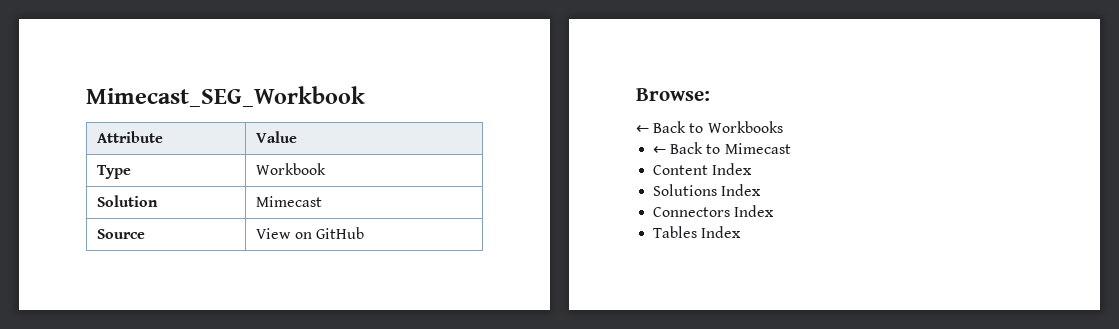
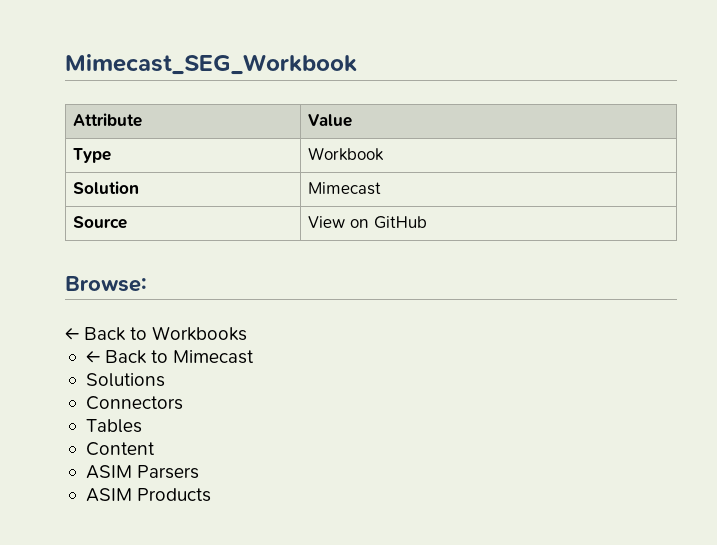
- Content Index
- Solutions Index
+ Solutions
- Connectors Index
+ Connectors
- Tables Index
+ Tables
+ Content
+ ASIM Parsers
+ ASIM Products

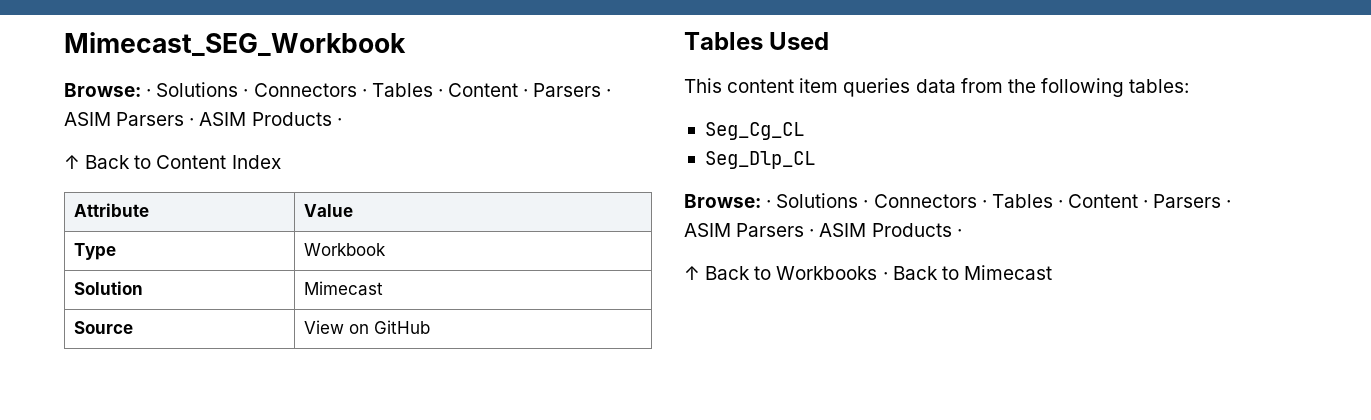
  Mimecast_SEG_Workbook
+ Browse: · Solutions · Connectors · Tables · Content · Parsers · ASIM Parsers · ASIM Products ·
+ ↑ Back to Content Index
- Browse:
- ← Back to Workbooks
- ← Back to Mimecast
+ Tables Used
+ This content item queries data from the following tables:
+ Seg_Cg_CL
+ Seg_Dlp_CL
+ Browse: · Solutions · Connectors · Tables · Content · Parsers · ASIM Parsers · ASIM Products ·
+ ↑ Back to Workbooks · Back to Mimecast
- Solutions
- Connectors
- Tables
- Content
- ASIM Parsers
- ASIM Products

